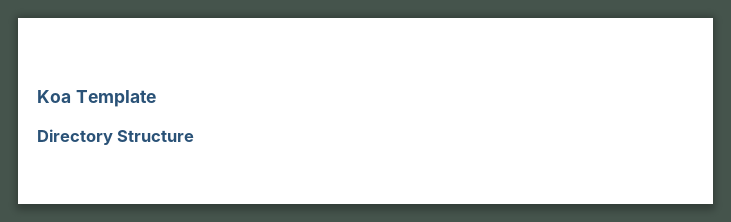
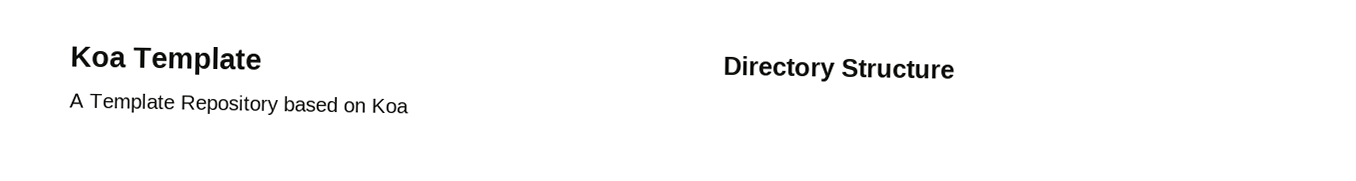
+ A Template Repository based on Koa

